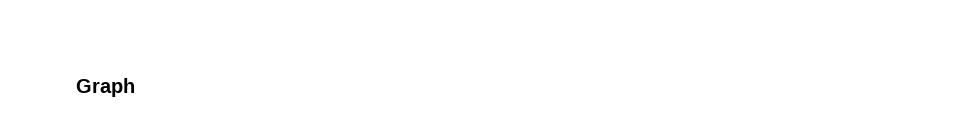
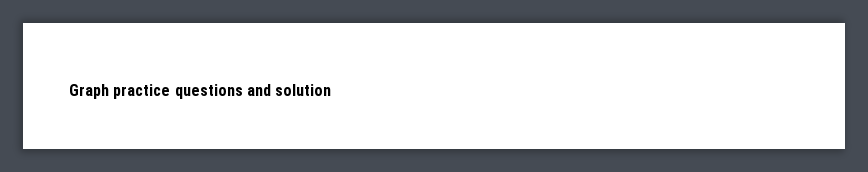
- Graph
+ Graph practice questions and solution

